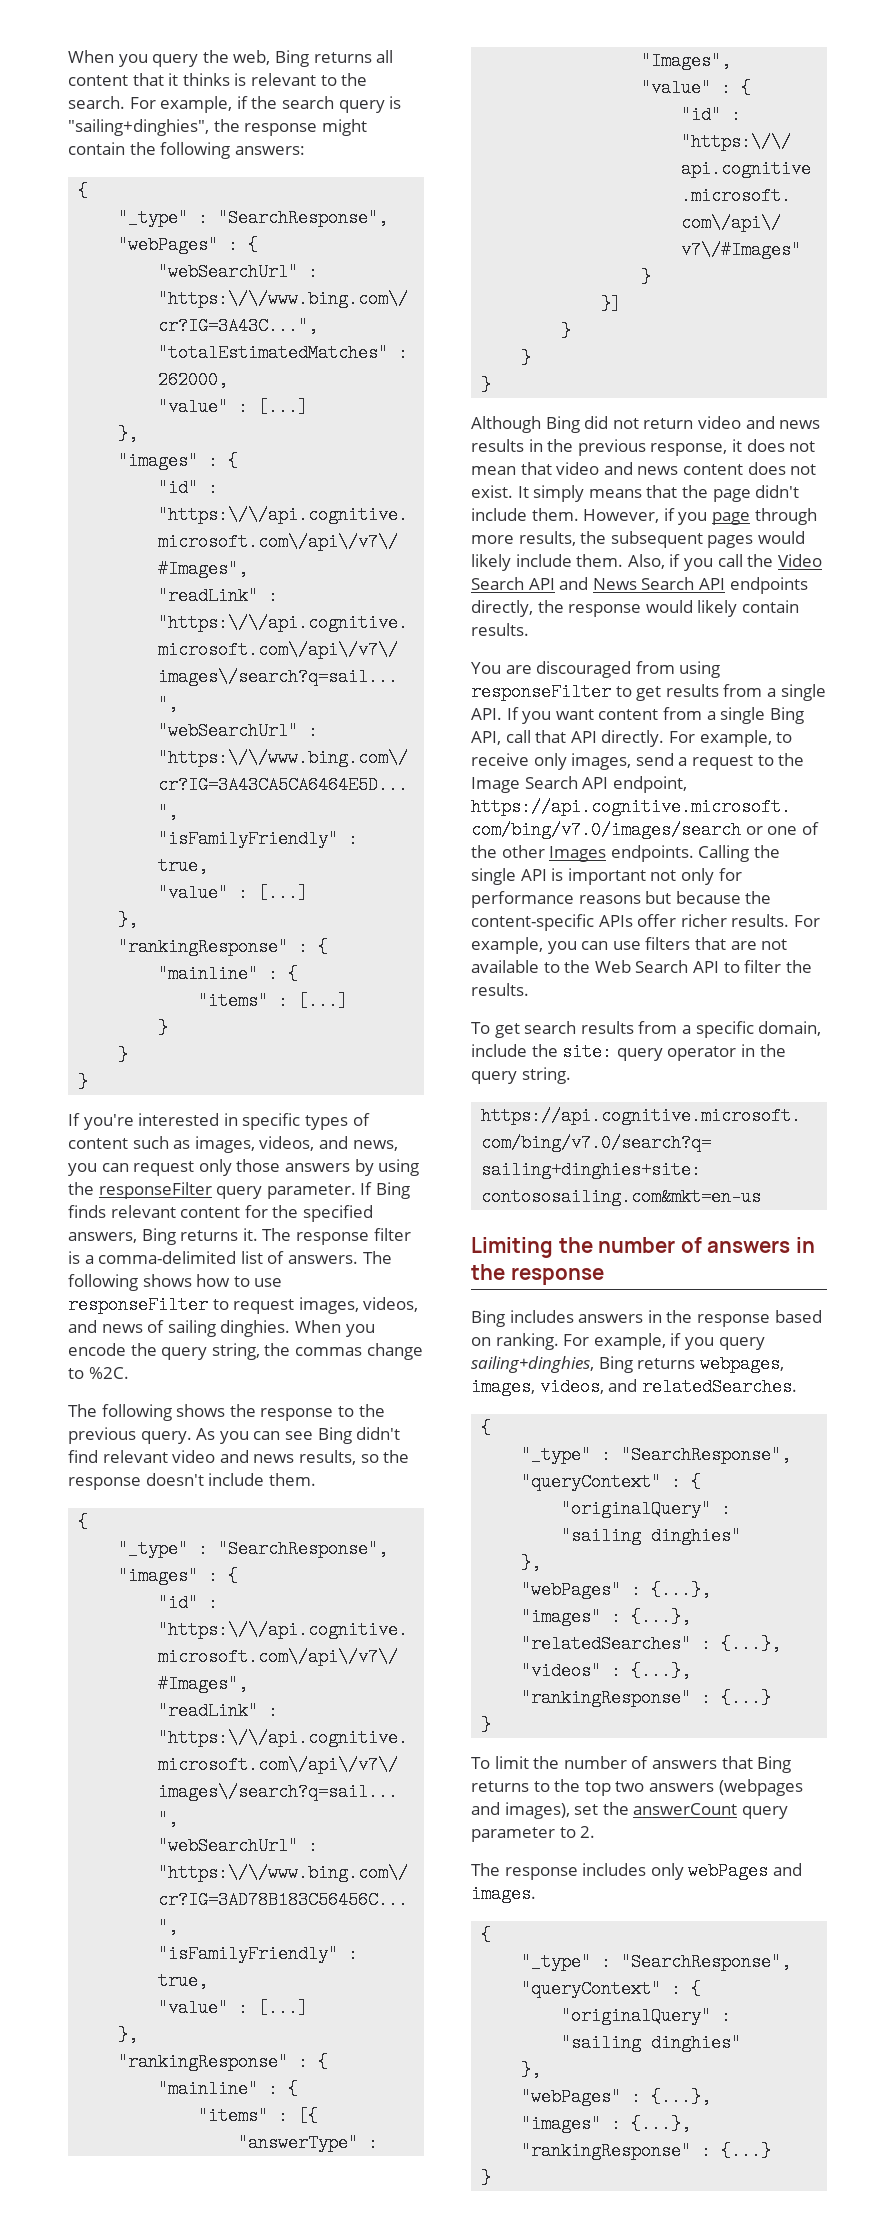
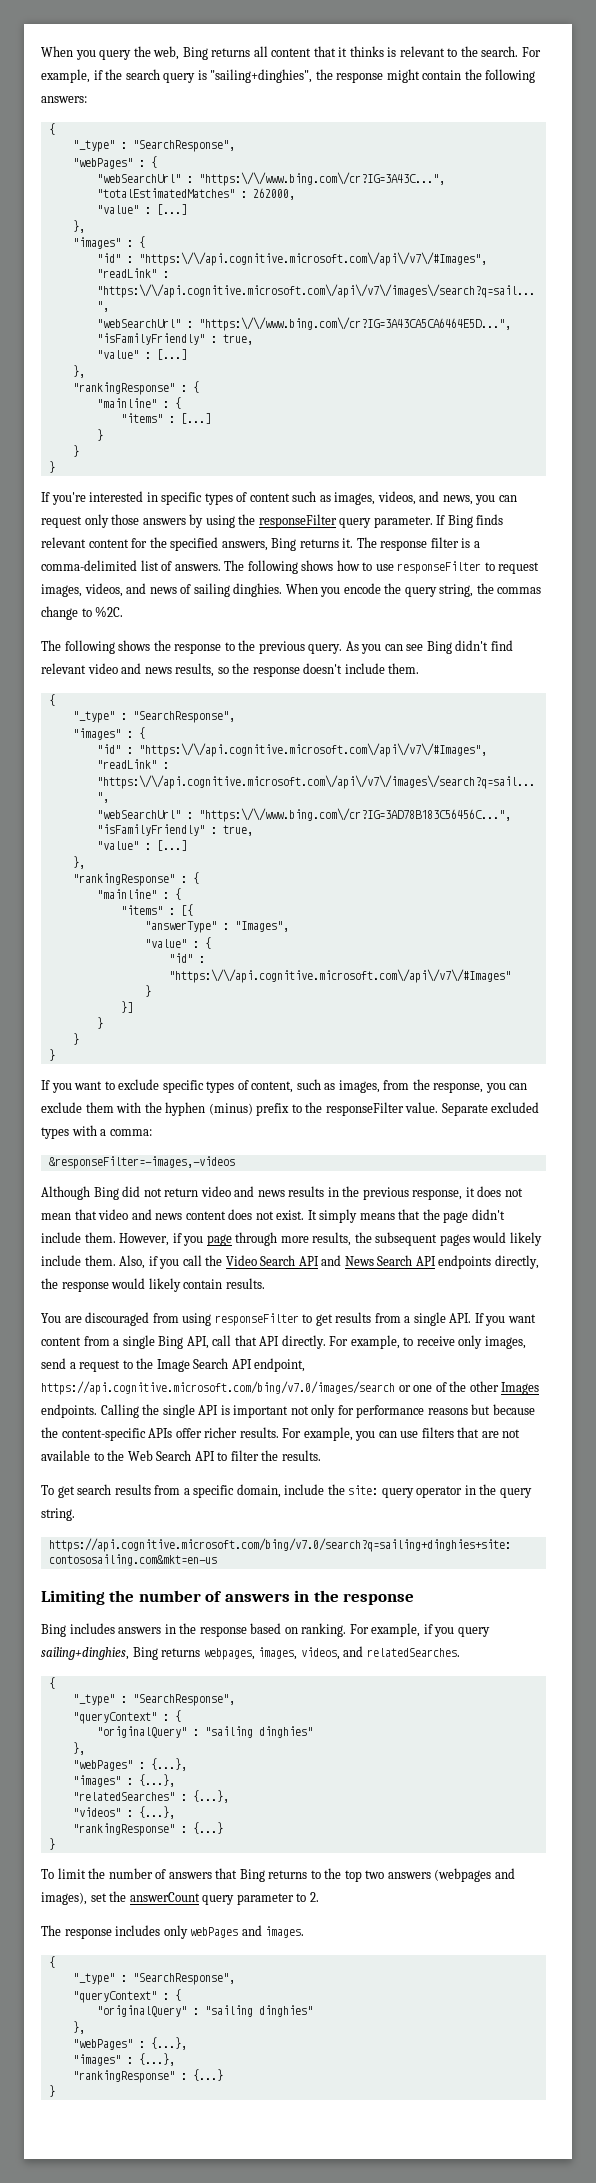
+ If you want to exclude specific types of content, such as images, from the response, you can exclude them with the hyphen (minus) prefix to the responseFilter value. Separate excluded types with a comma:
+ &responseFilter=-images,-videos

